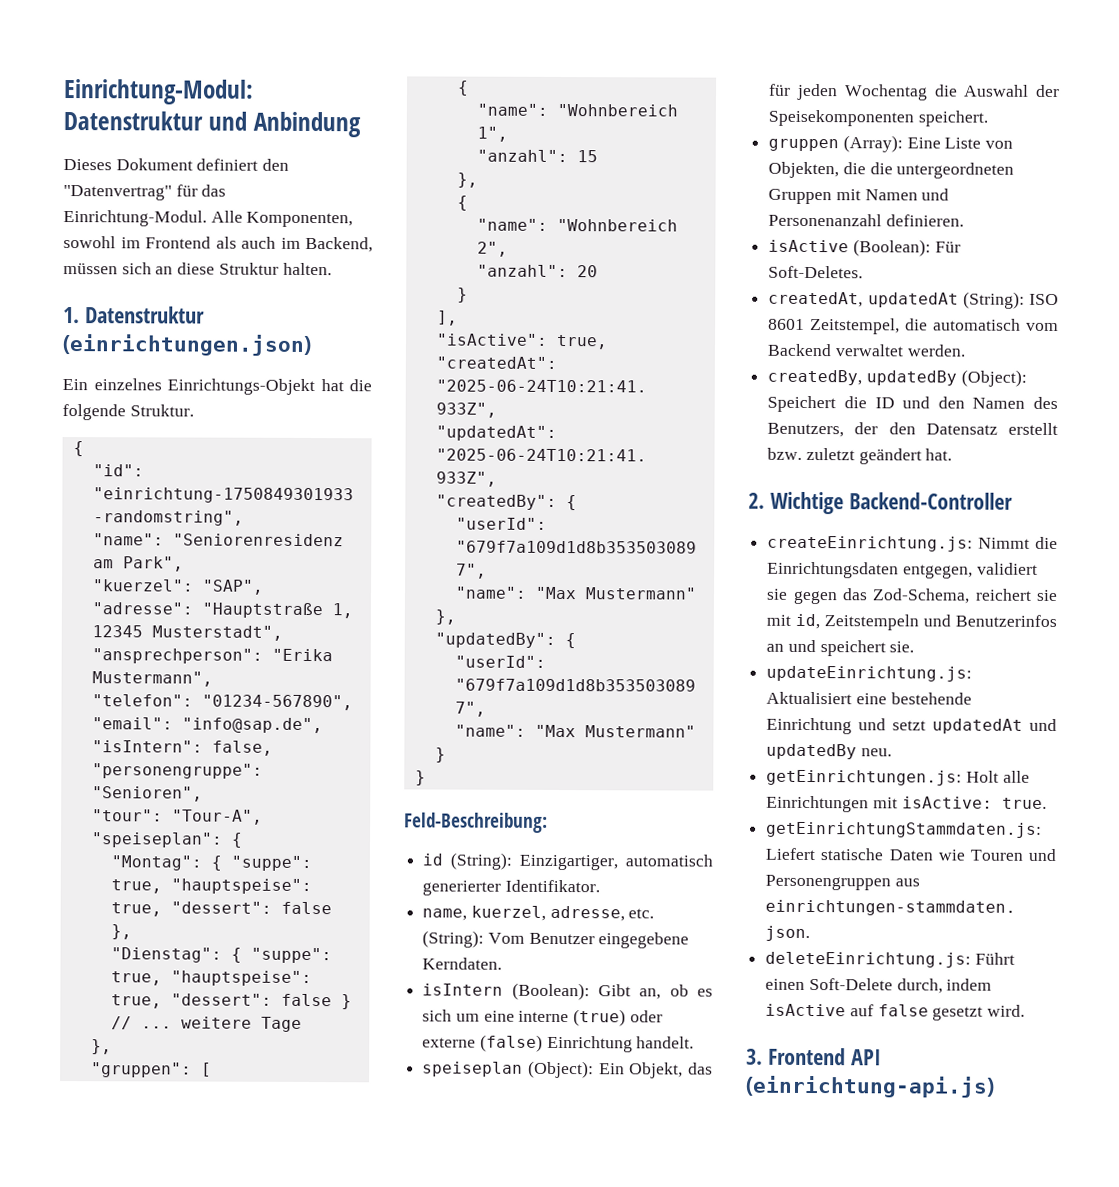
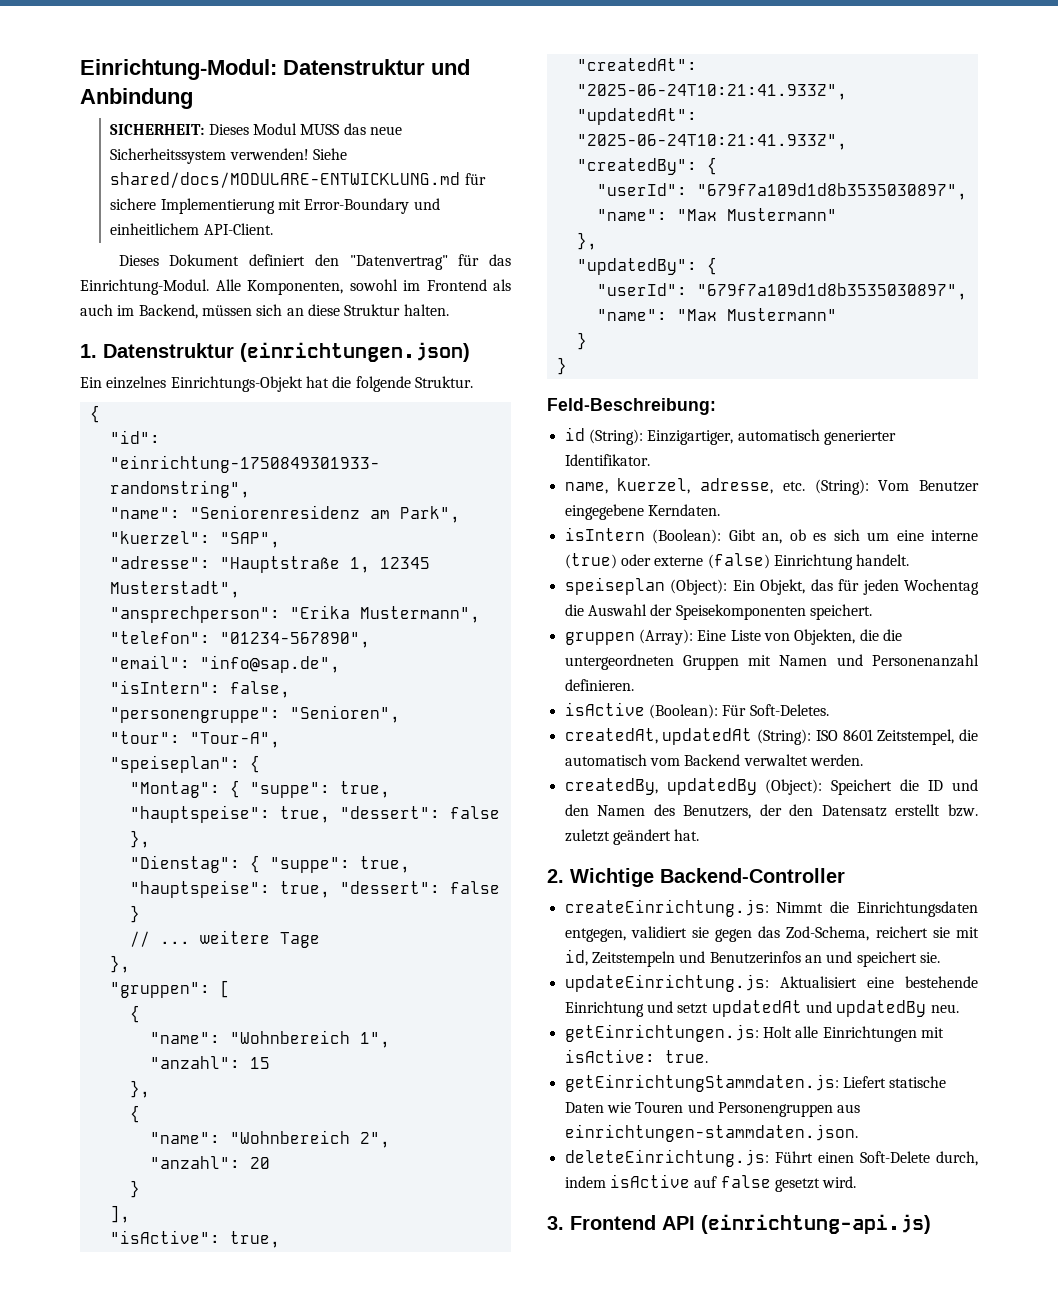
+ SICHERHEIT: Dieses Modul MUSS das neue Sicherheitssystem verwenden! Siehe shared/docs/MODULARE-ENTWICKLUNG.md für sichere Implementierung mit Error-Boundary und einheitlichem API-Client.

